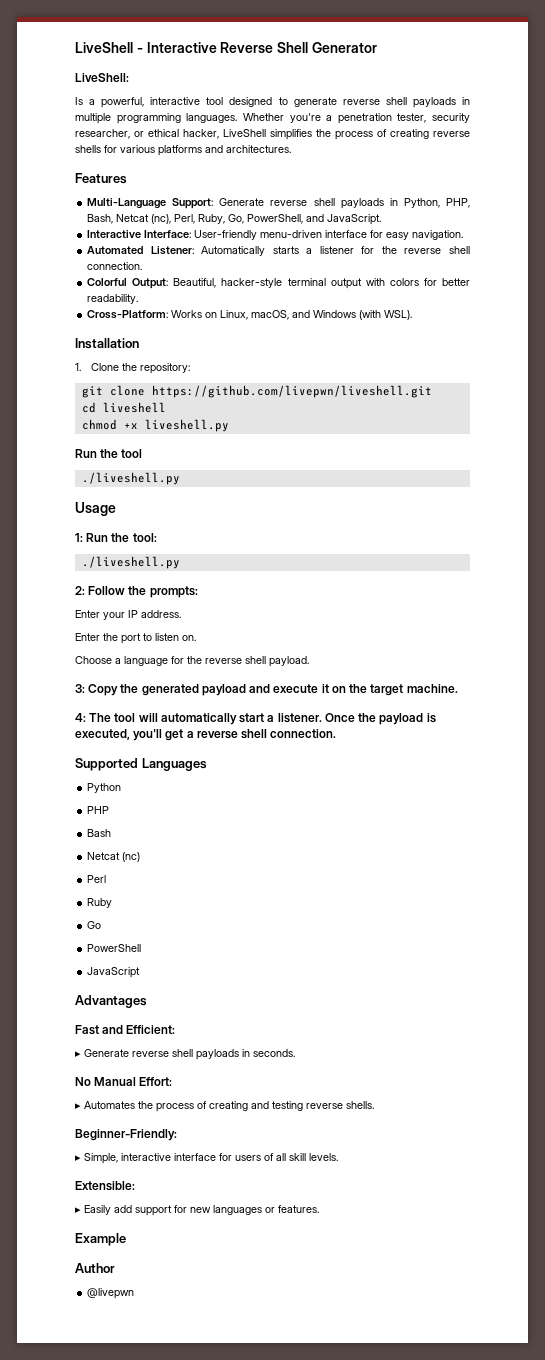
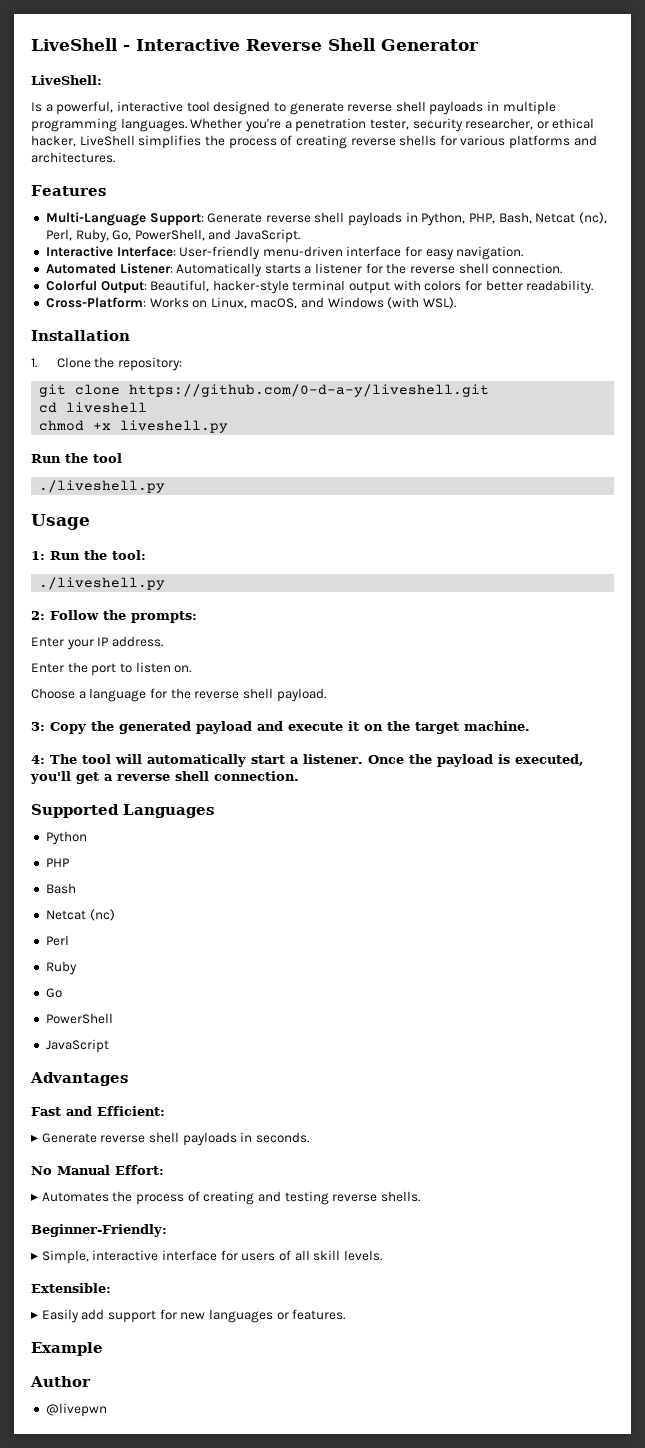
- git clone https://github.com/livepwn/liveshell.git
+ git clone https://github.com/0-d-a-y/liveshell.git

